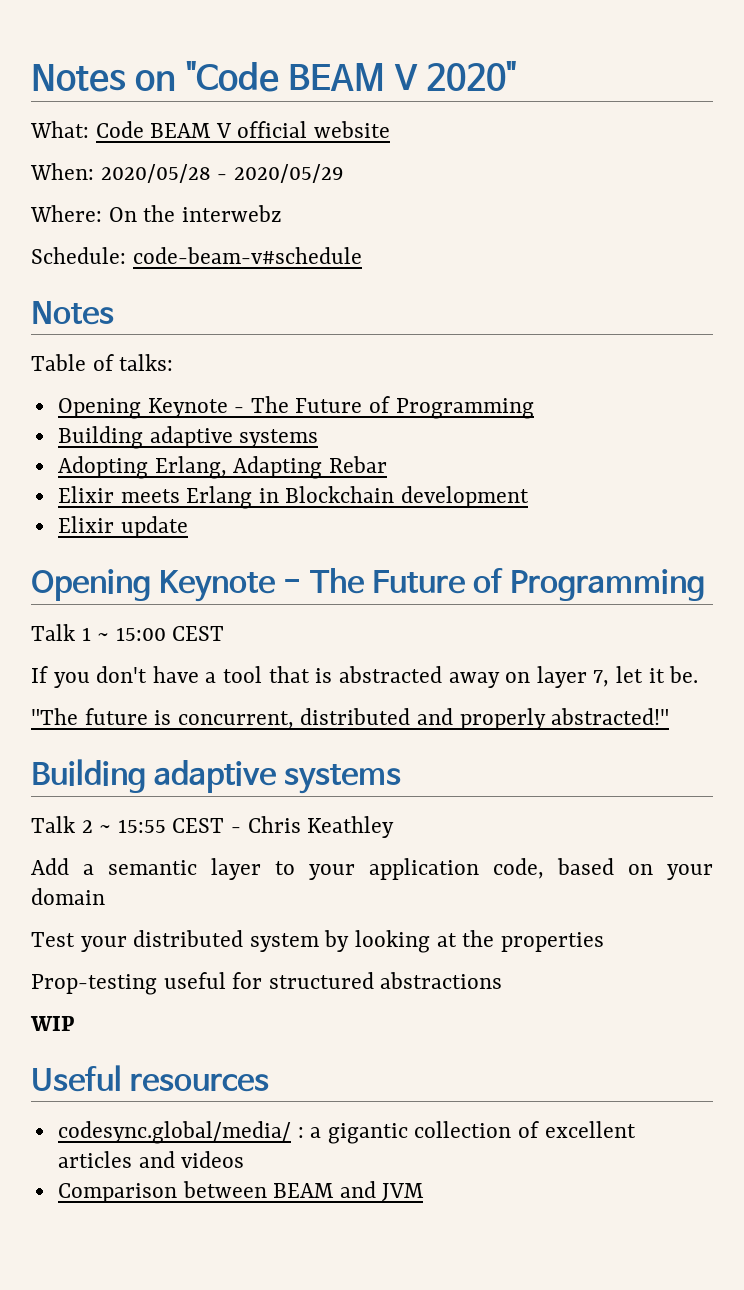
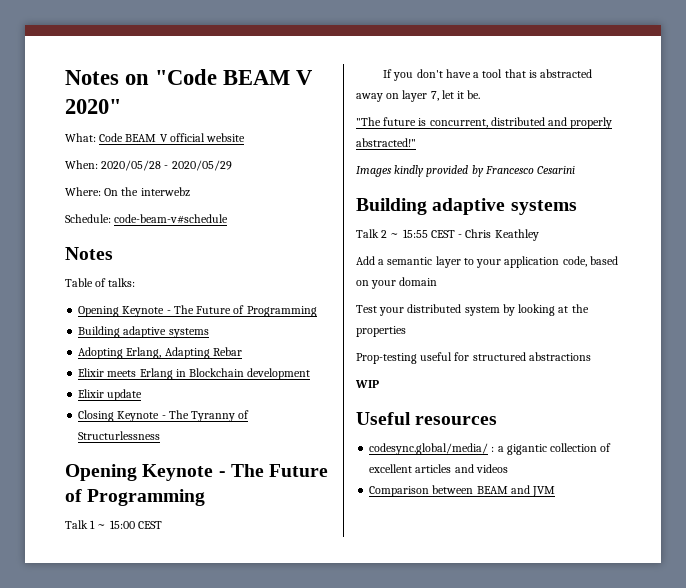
+ Closing Keynote - The Tyranny of Structurlessness
+ Images kindly provided by Francesco Cesarini

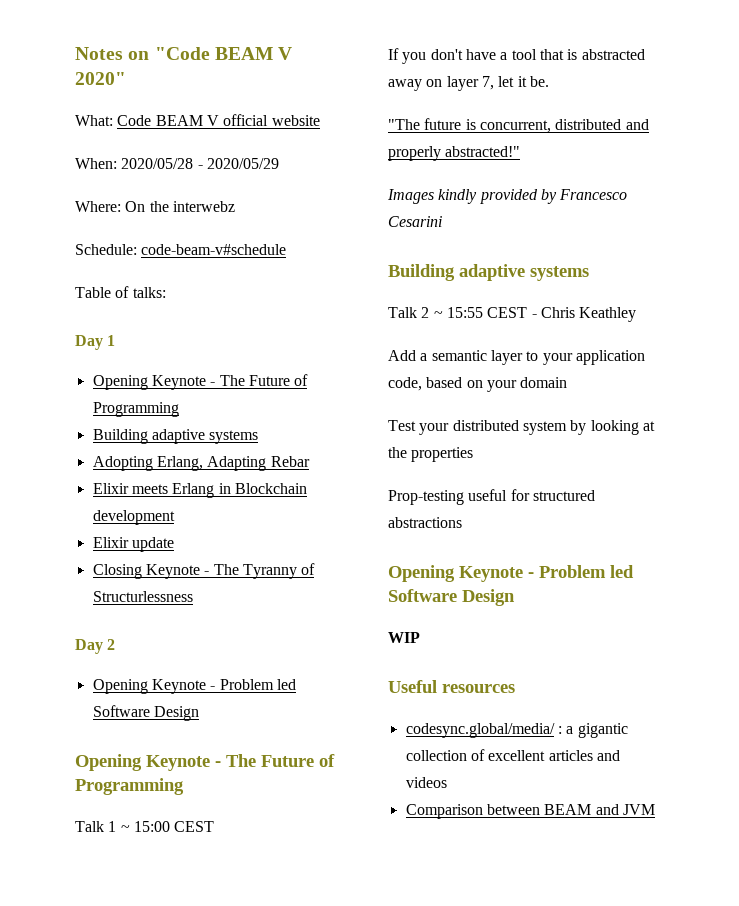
  Schedule: code-beam-v#schedule
- Notes
+ Day 1
+ Day 2
+ Opening Keynote - Problem led Software Design
  Prop-testing useful for structured abstractions
+ Opening Keynote - Problem led Software Design

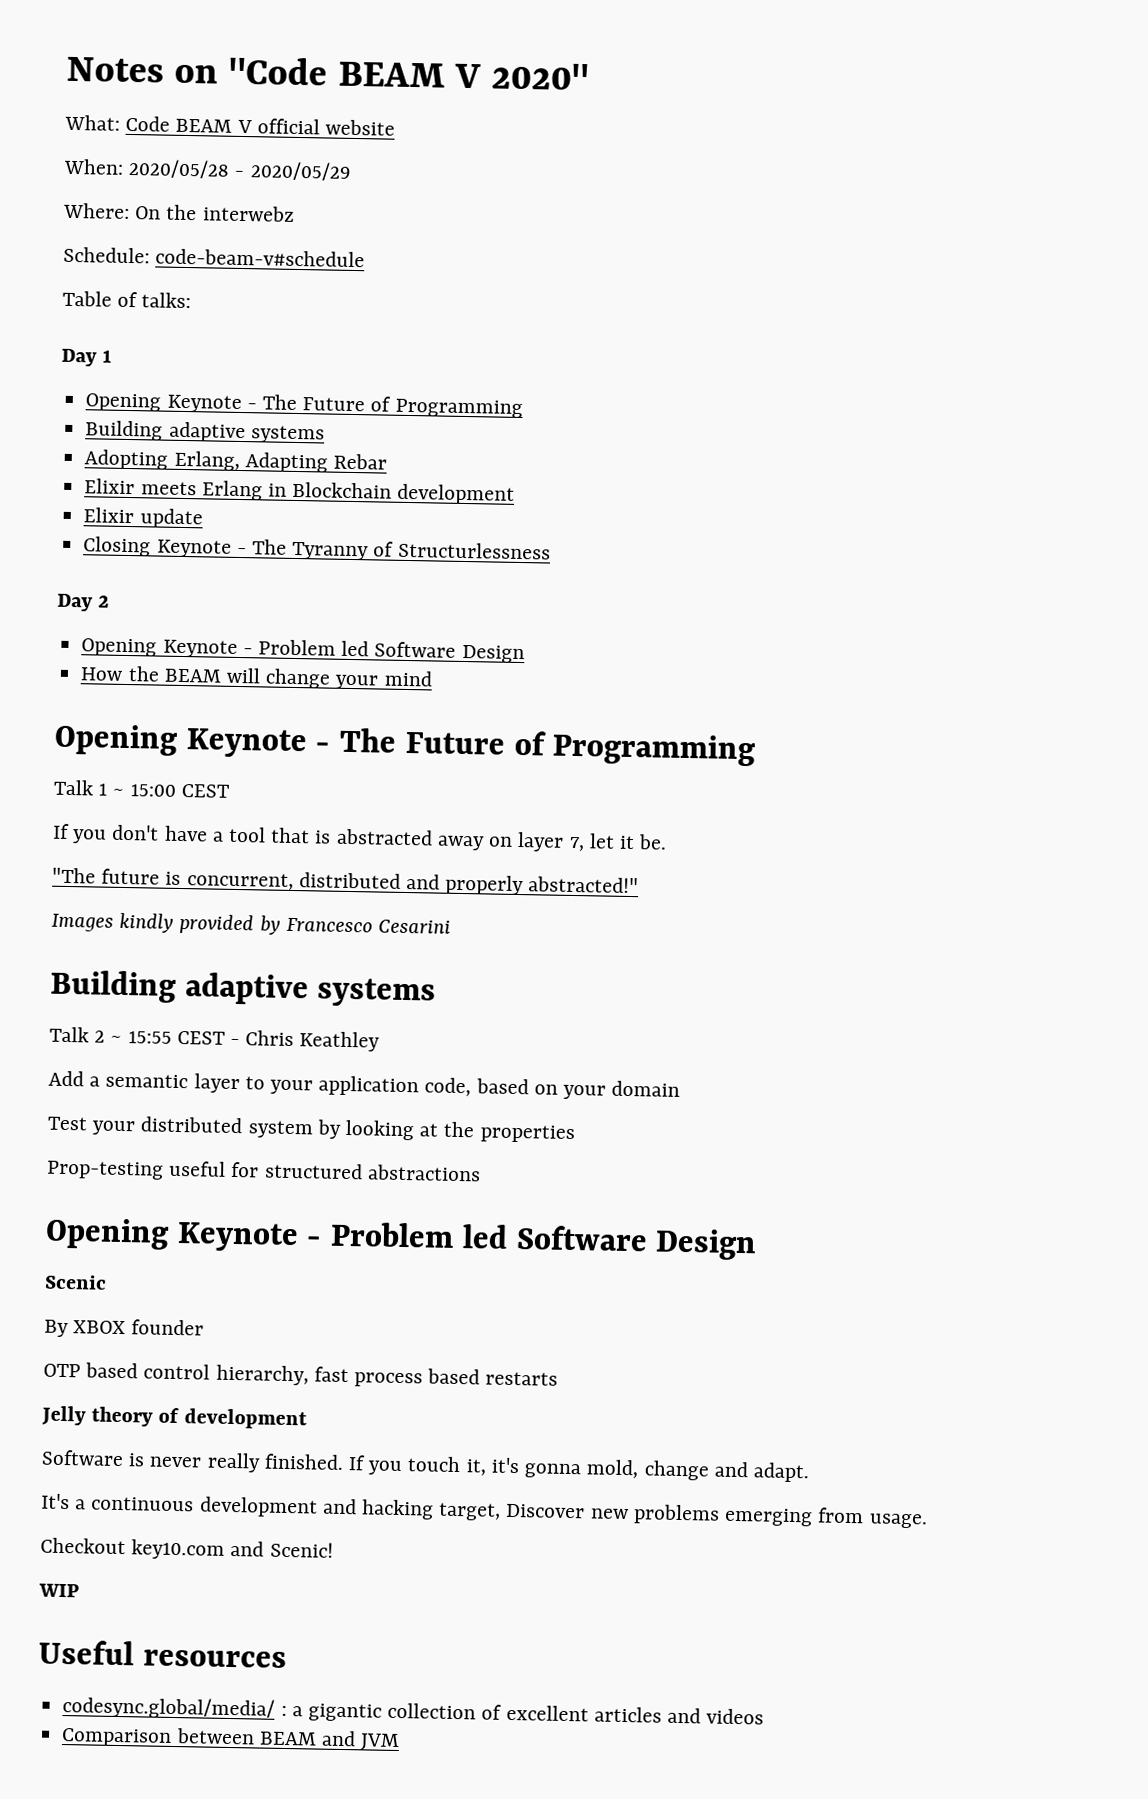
+ How the BEAM will change your mind
+ Scenic
+ By XBOX founder
+ OTP based control hierarchy, fast process based restarts
+ Jelly theory of development
+ Software is never really finished. If you touch it, it's gonna mold, change and adapt.
+ It's a continuous development and hacking target, Discover new problems emerging from usage.
+ Checkout key10.com and Scenic!

